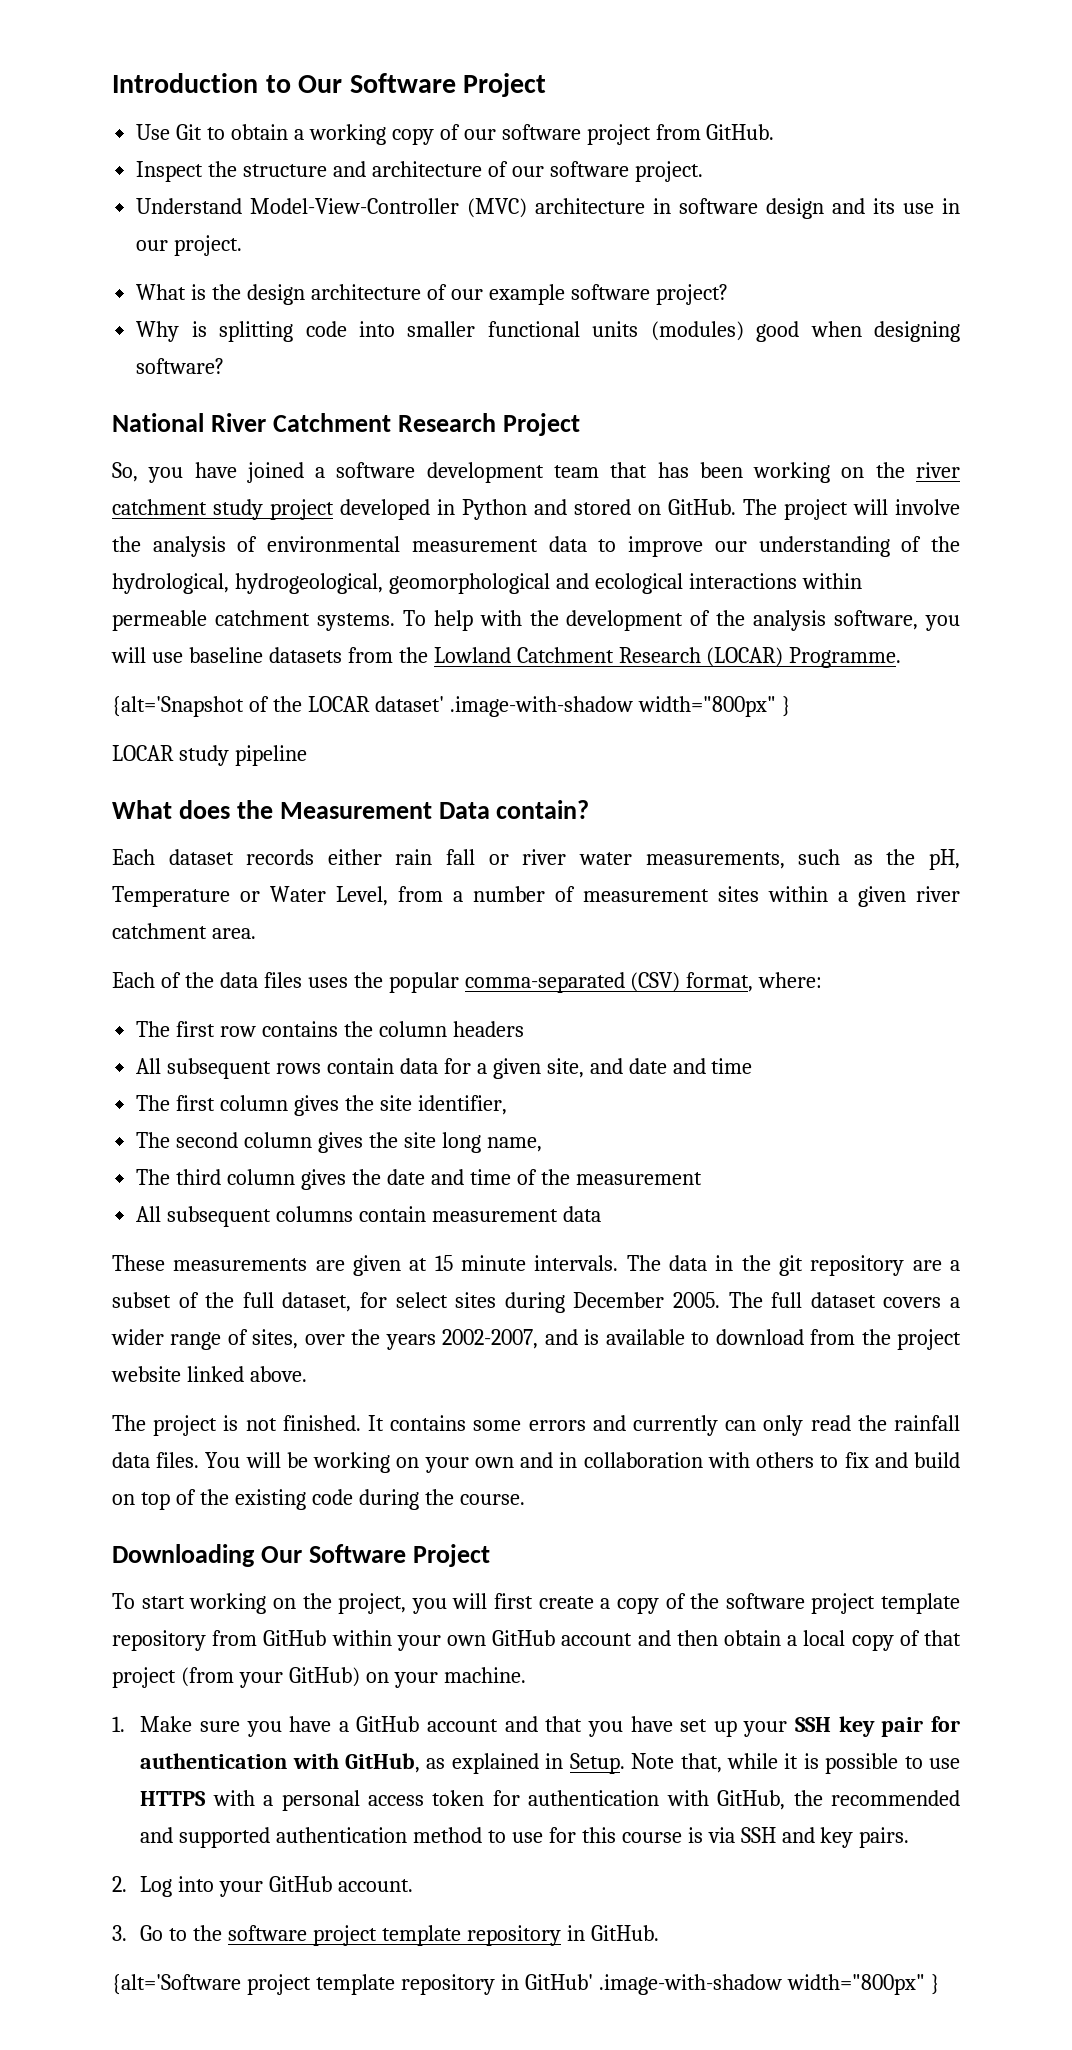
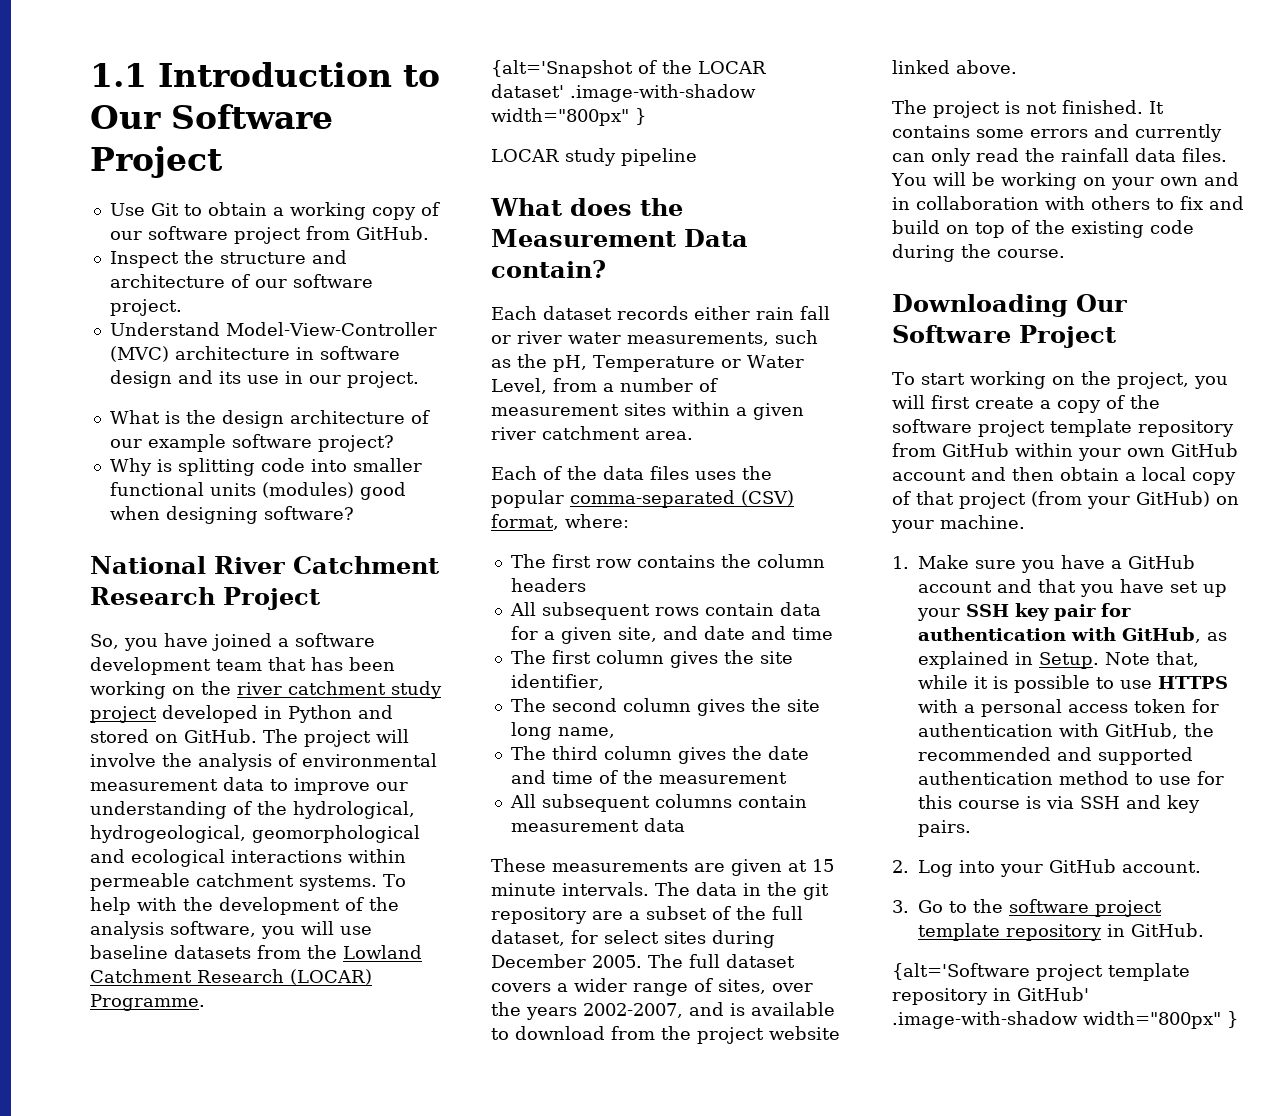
- Introduction to Our Software Project
+ 1.1 Introduction to Our Software Project

